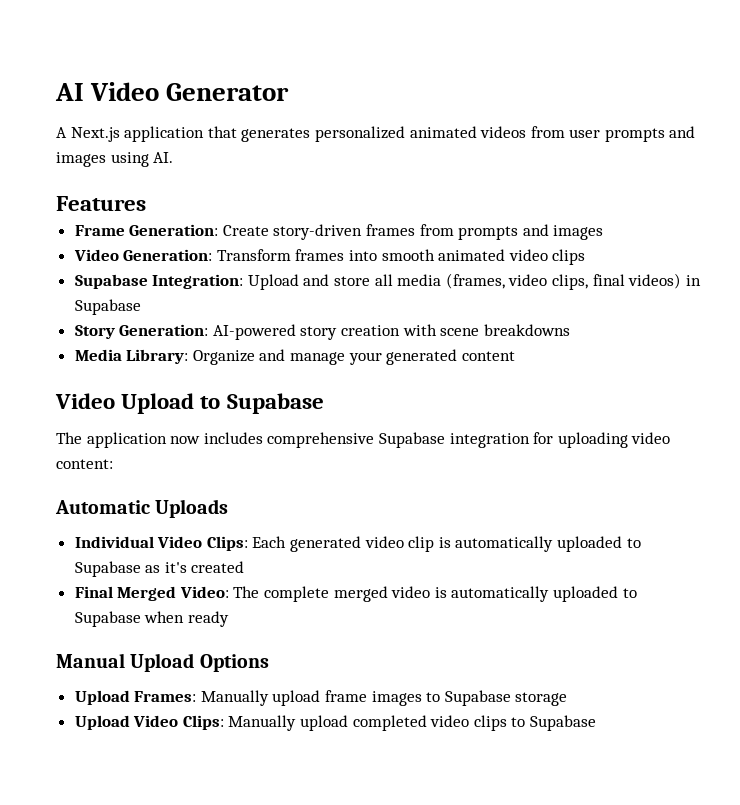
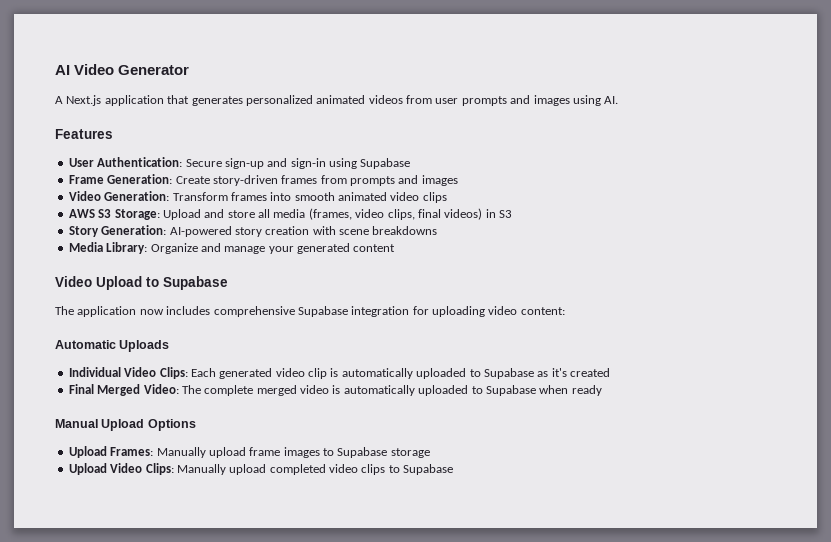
+ User Authentication: Secure sign-up and sign-in using Supabase
- Supabase Integration: Upload and store all media (frames, video clips, final videos) in Supabase
+ AWS S3 Storage: Upload and store all media (frames, video clips, final videos) in S3

